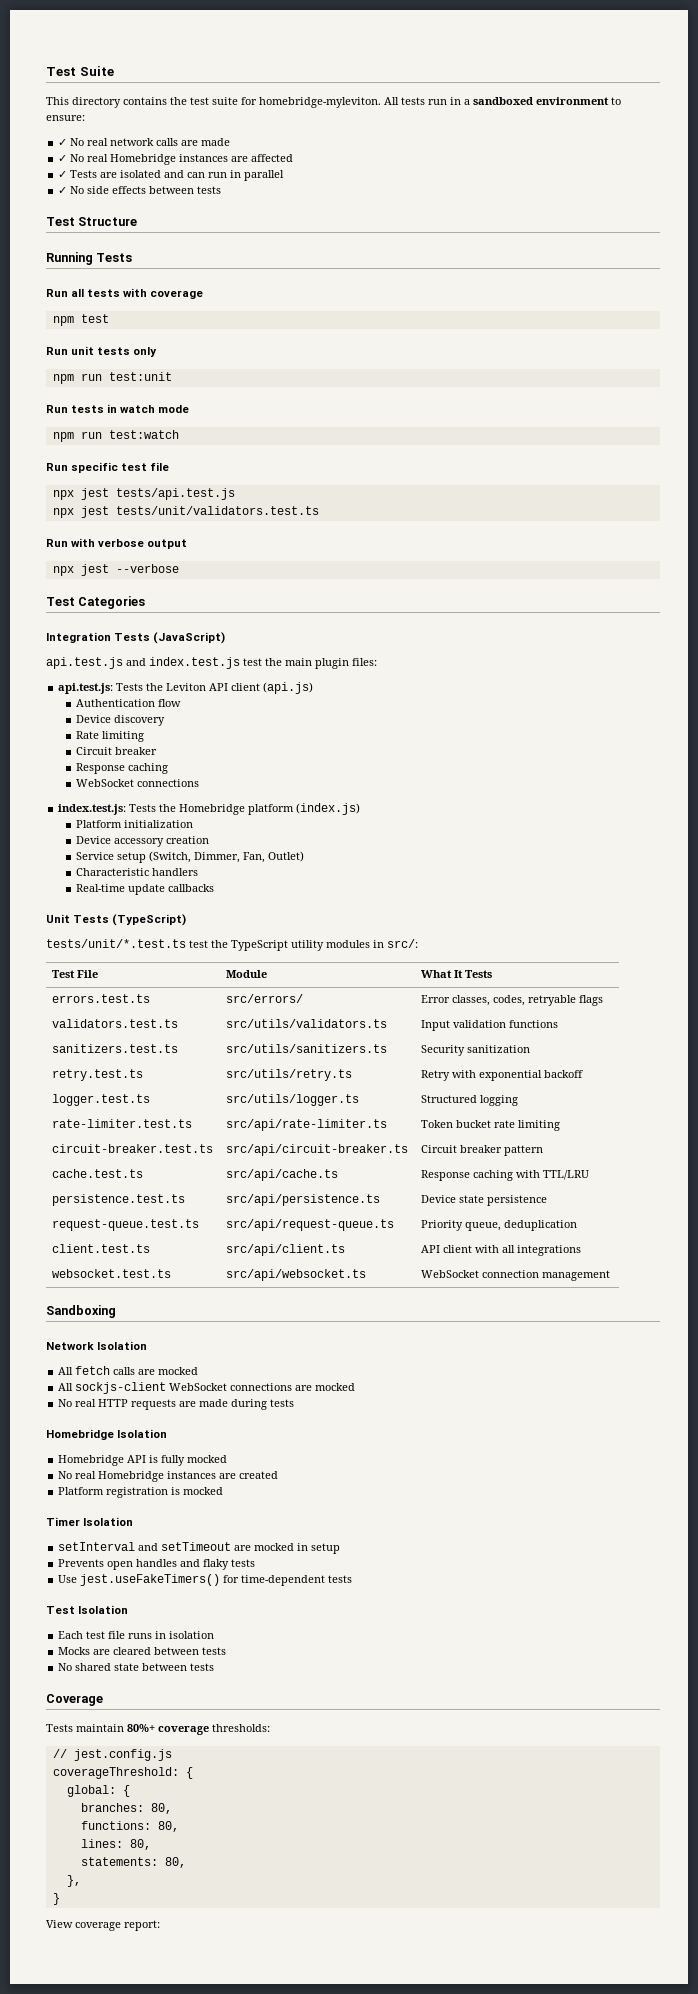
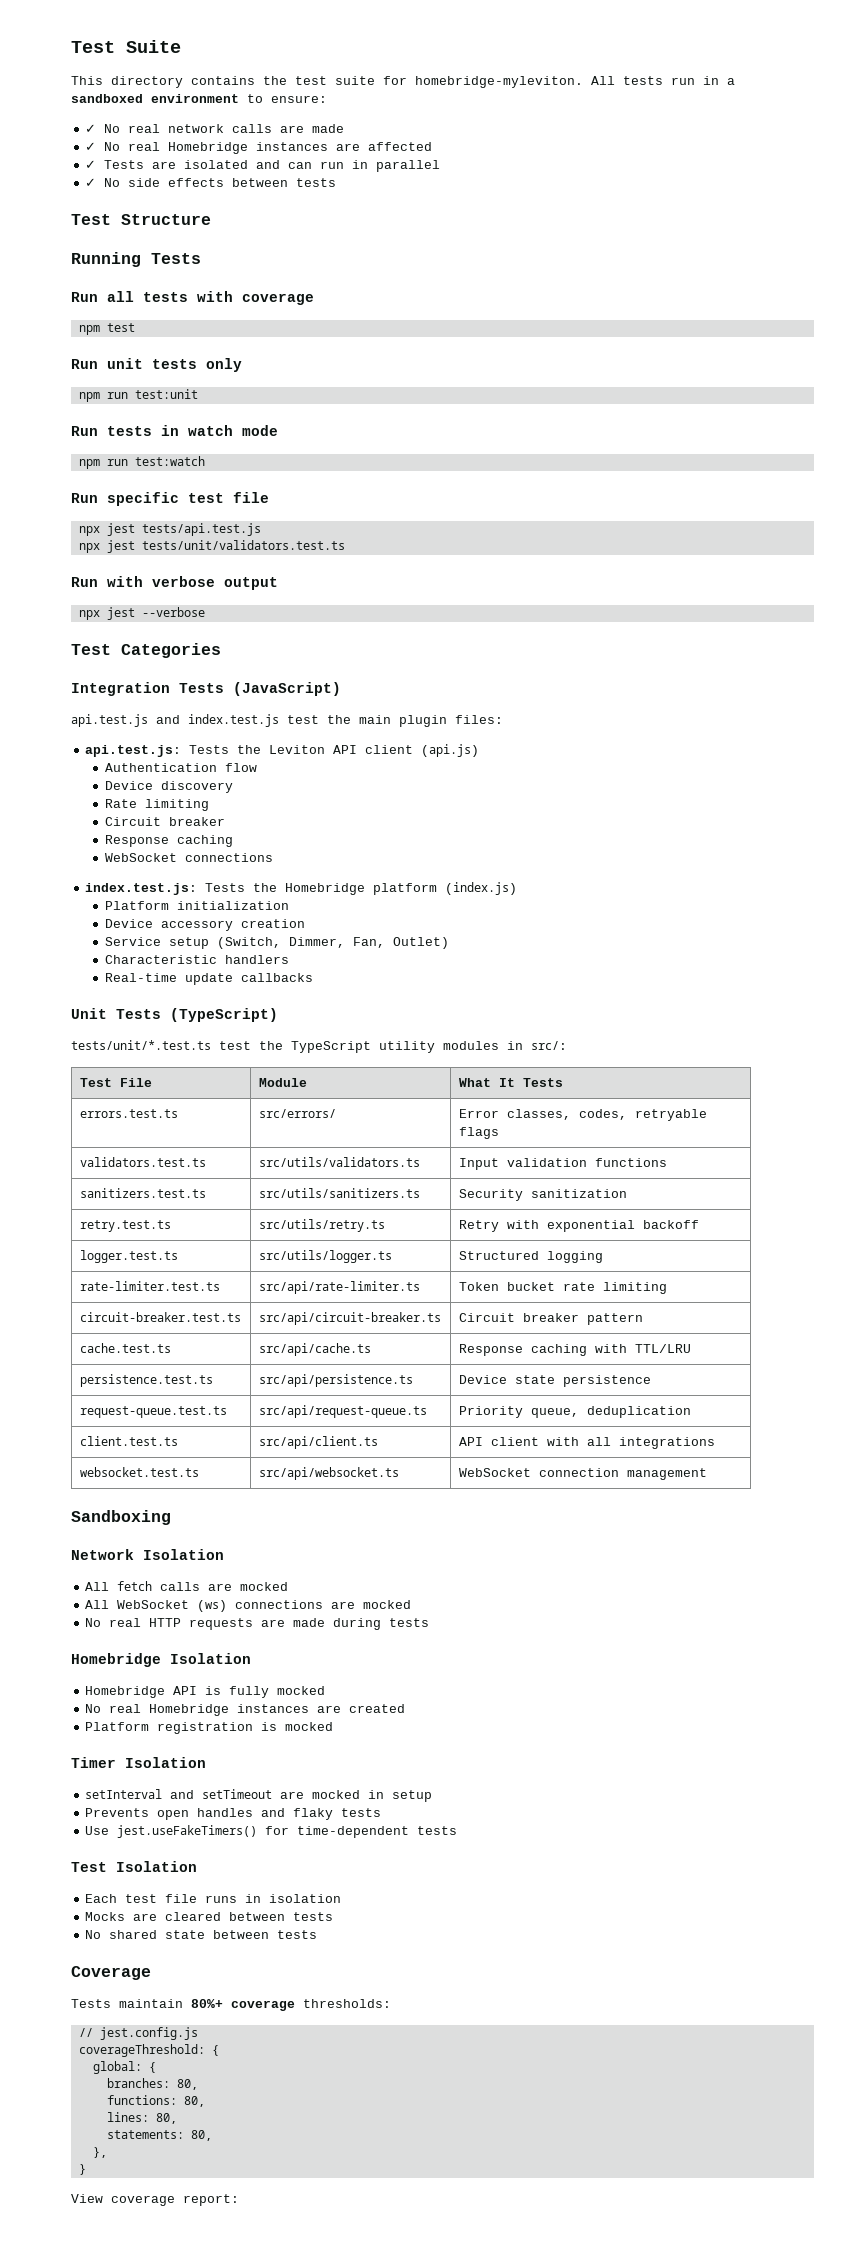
- All sockjs-client WebSocket connections are mocked
+ All WebSocket (ws) connections are mocked

